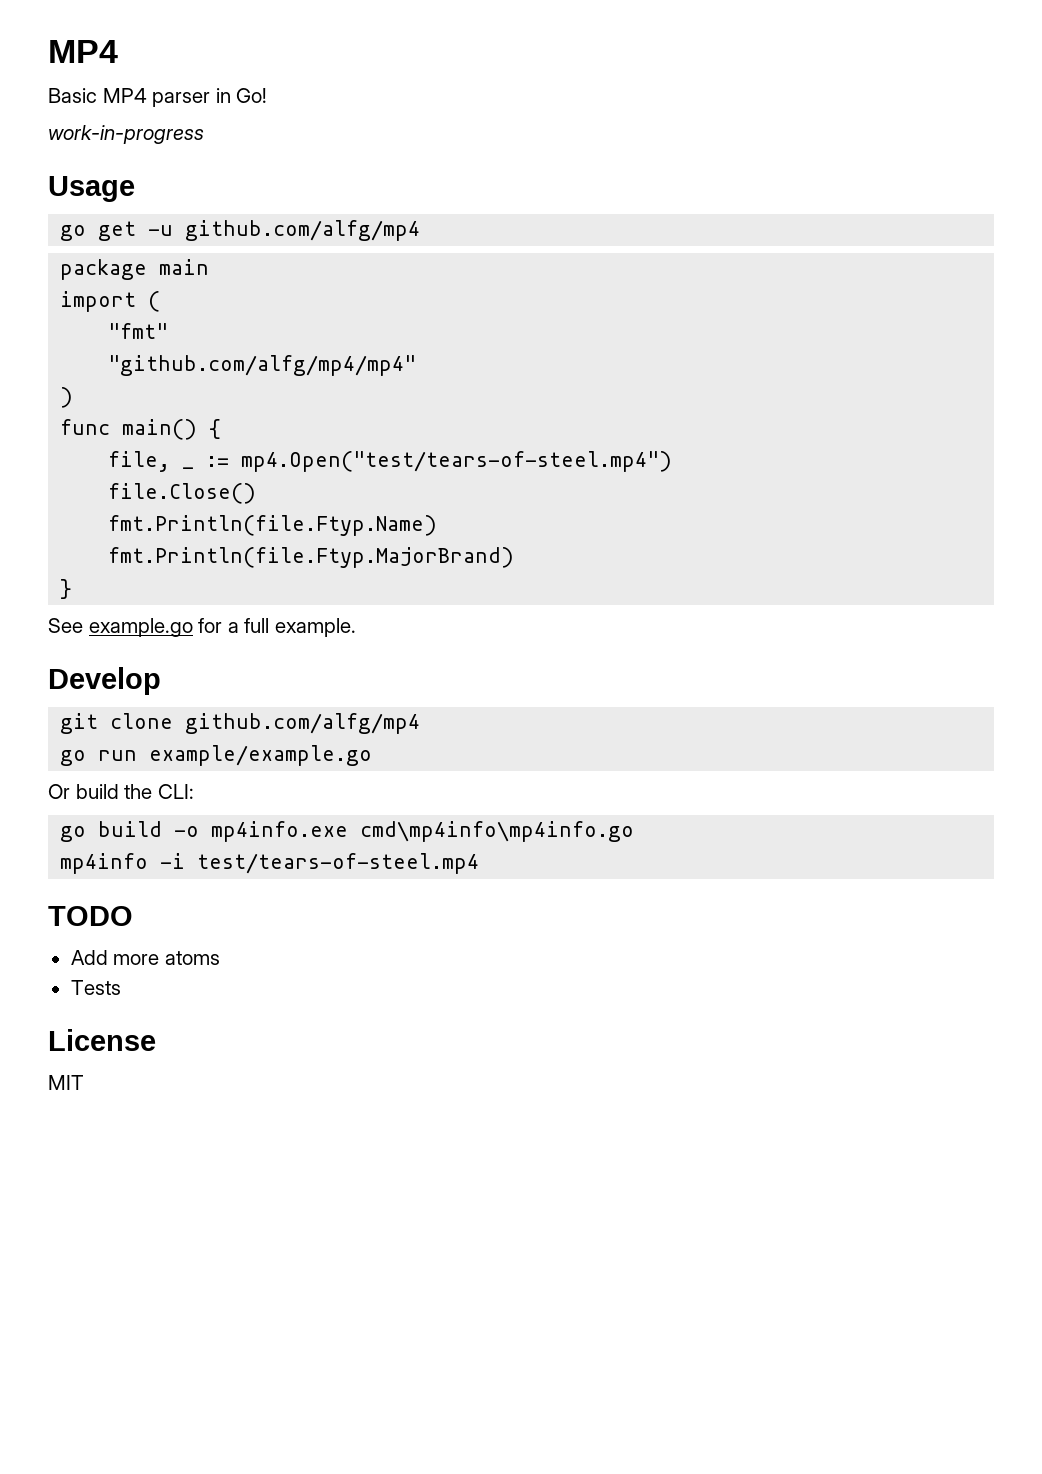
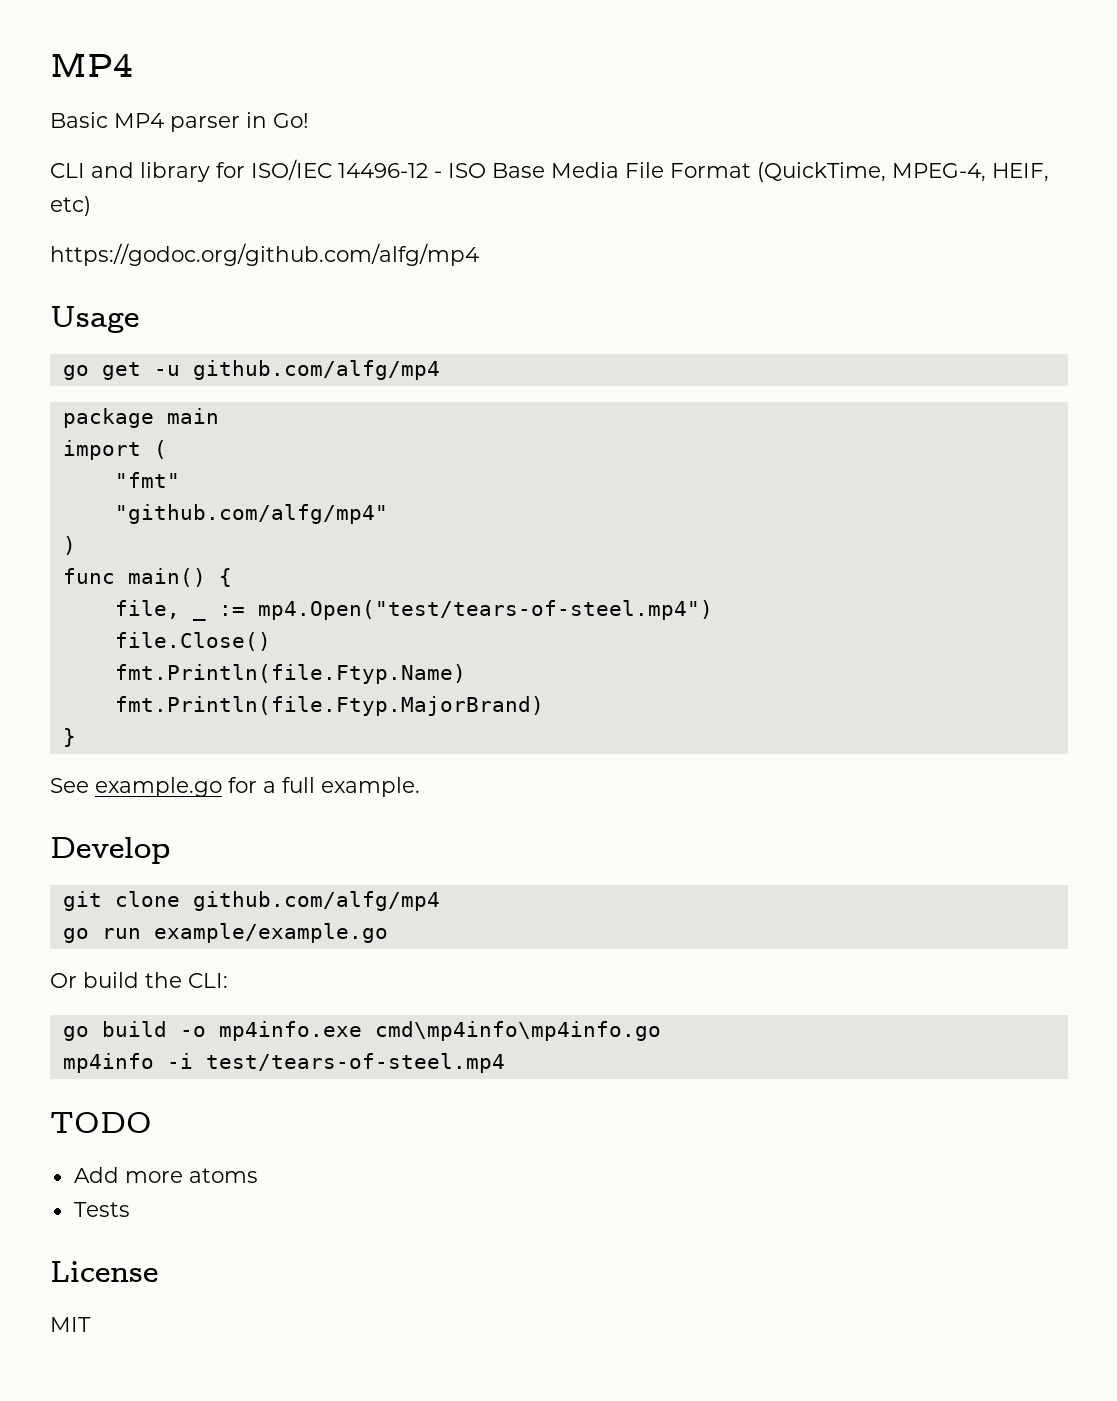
- work-in-progress
+ CLI and library for ISO/IEC 14496-12 - ISO Base Media File Format (QuickTime, MPEG-4, HEIF, etc)
+ https://godoc.org/github.com/alfg/mp4
- "github.com/alfg/mp4/mp4"
+ "github.com/alfg/mp4"

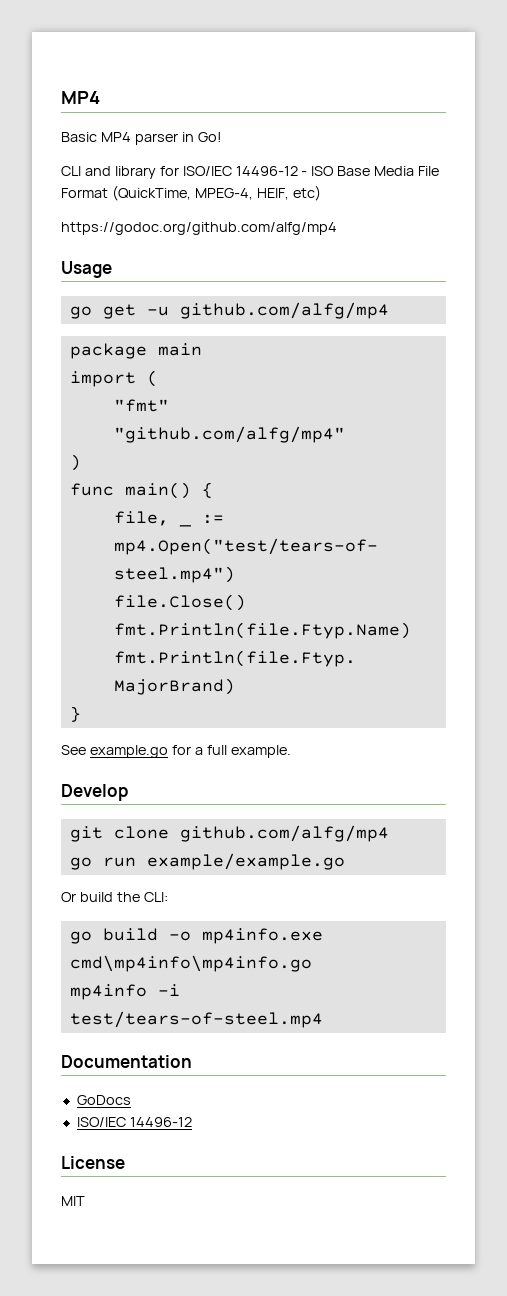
- TODO
- Add more atoms
- Tests
+ Documentation
+ GoDocs
+ ISO/IEC 14496-12

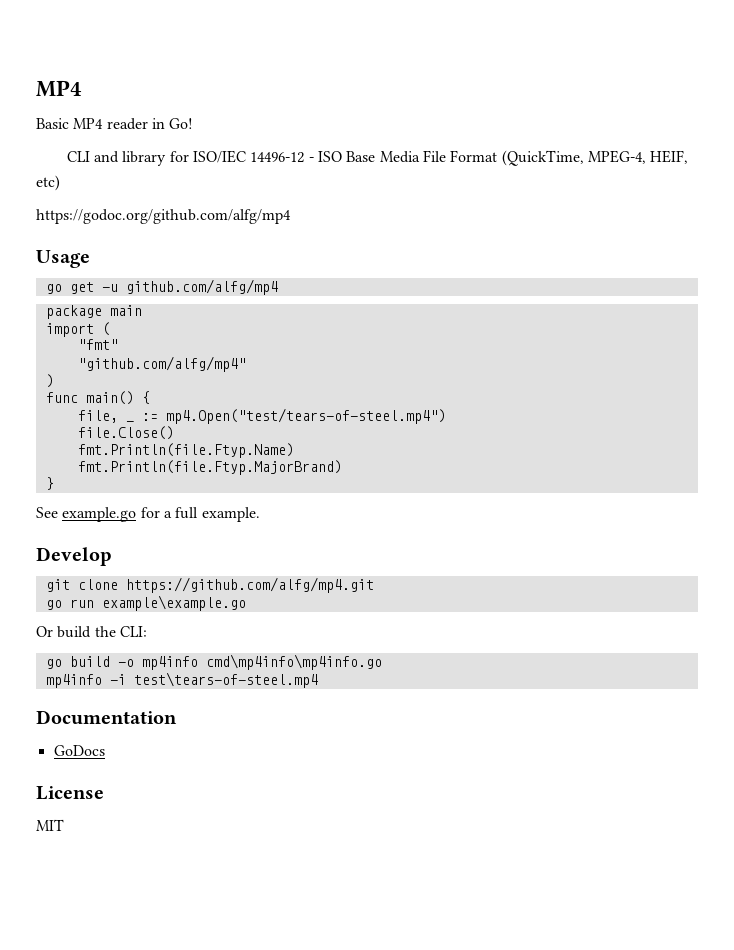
- Basic MP4 parser in Go!
+ Basic MP4 reader in Go!
- git clone github.com/alfg/mp4
+ git clone https://github.com/alfg/mp4.git
- go run example/example.go
+ go run example\example.go
- go build -o mp4info.exe cmd\mp4info\mp4info.go
+ go build -o mp4info cmd\mp4info\mp4info.go
- mp4info -i test/tears-of-steel.mp4
+ mp4info -i test\tears-of-steel.mp4
  GoDocs
- ISO/IEC 14496-12

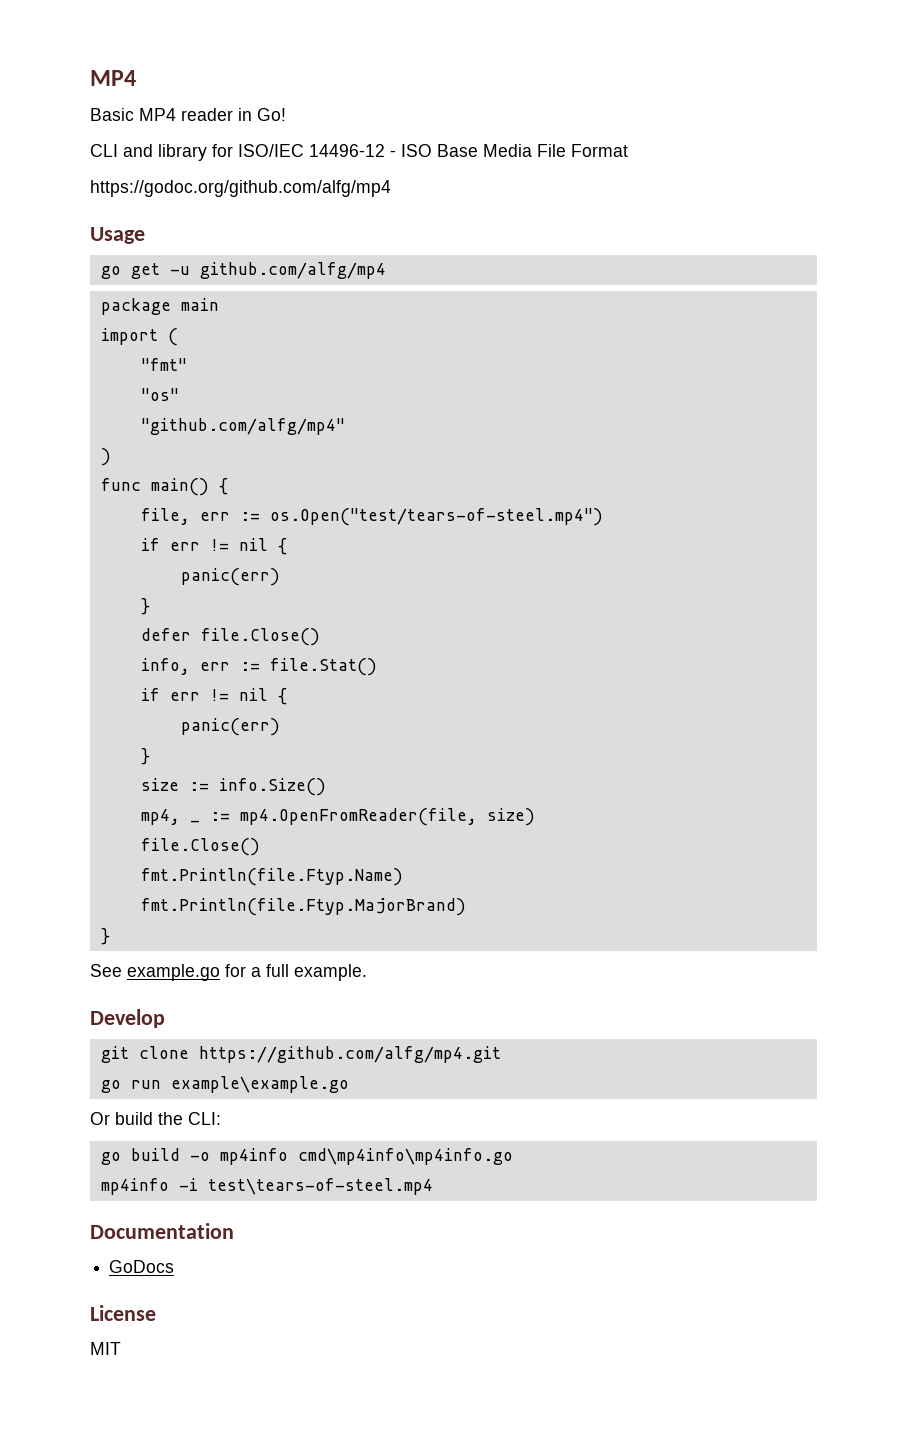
- CLI and library for ISO/IEC 14496-12 - ISO Base Media File Format (QuickTime, MPEG-4, HEIF, etc)
+ CLI and library for ISO/IEC 14496-12 - ISO Base Media File Format
+ "os"
- file, _ := mp4.Open("test/tears-of-steel.mp4")
+ file, err := os.Open("test/tears-of-steel.mp4")
+ if err != nil {
+ panic(err)
+ }
+ defer file.Close()
+ info, err := file.Stat()
+ if err != nil {
+ panic(err)
+ }
+ size := info.Size()
+ mp4, _ := mp4.OpenFromReader(file, size)

